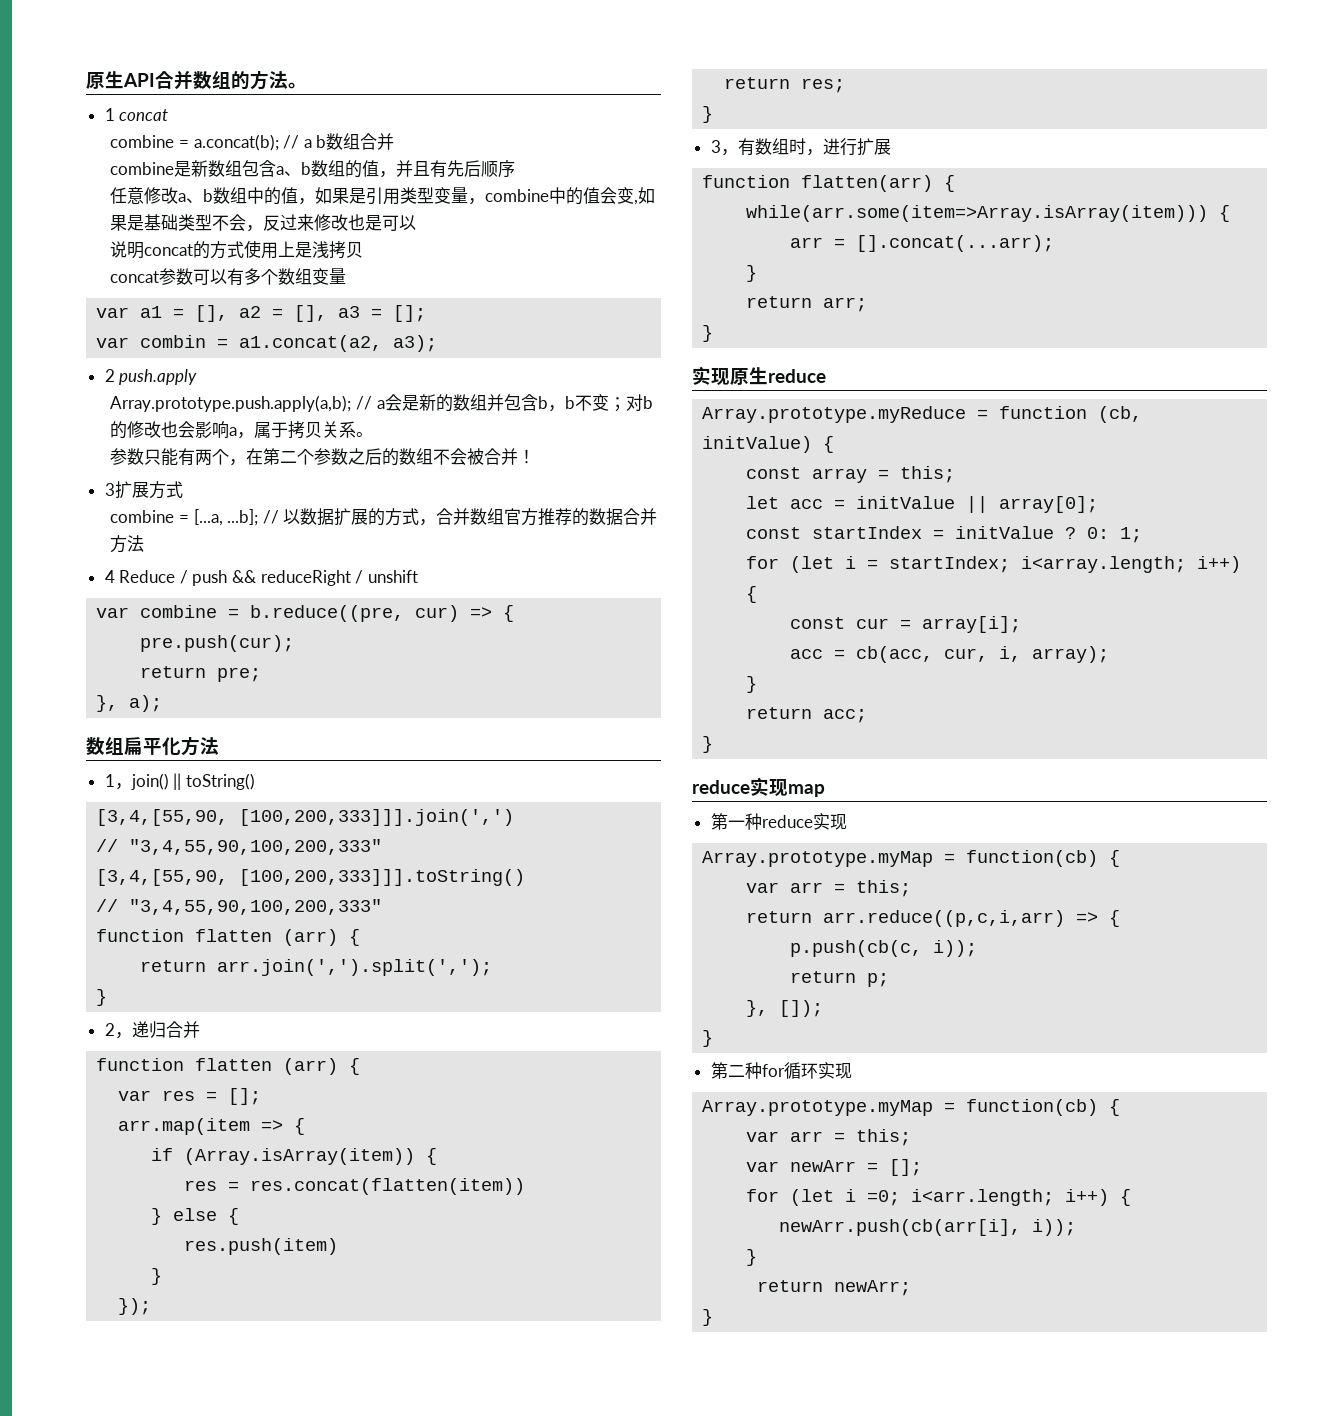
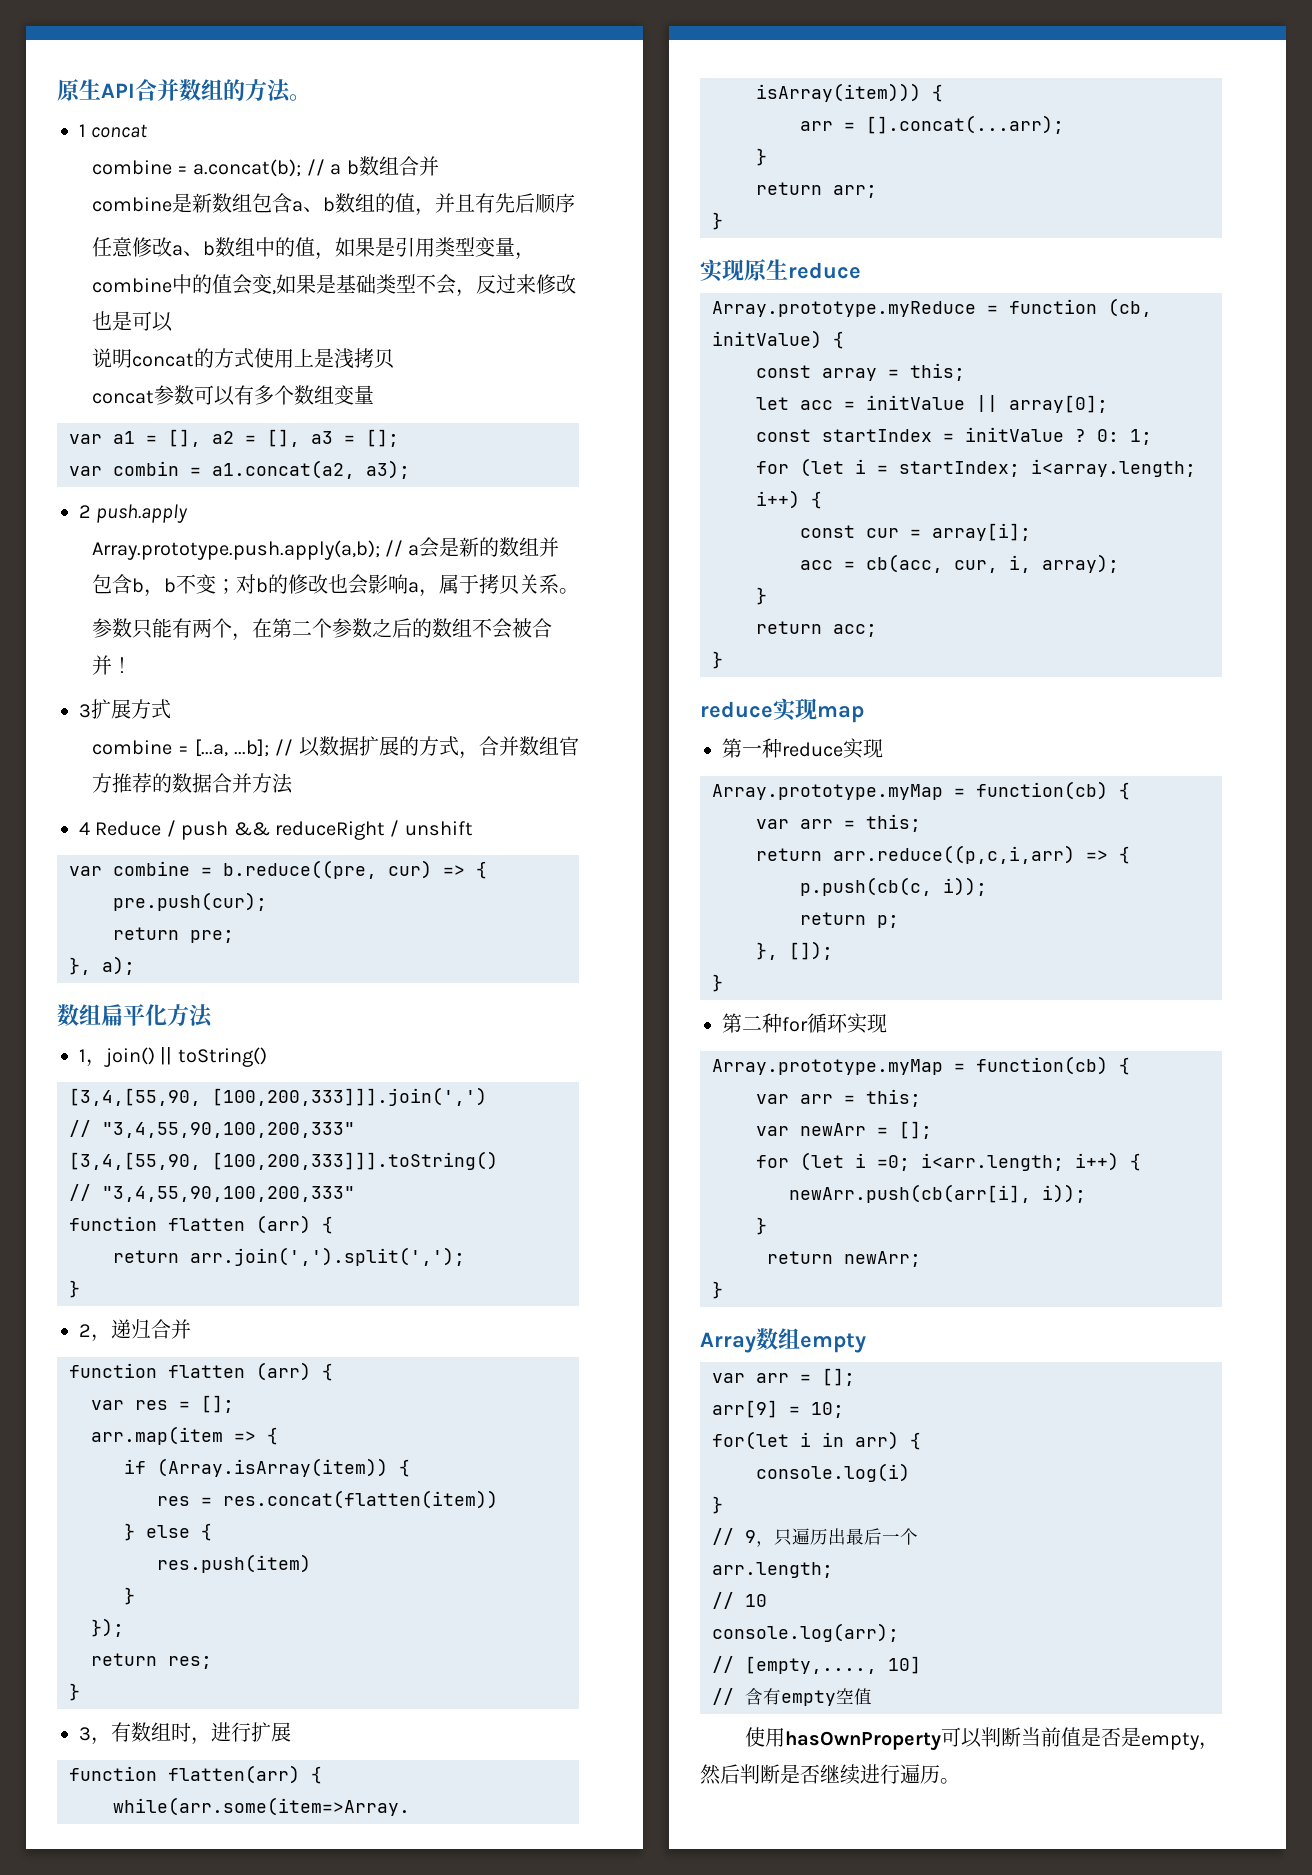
+ Array数组empty
+ var arr = [];
+ arr[9] = 10;
+ for(let i in arr) {
+ console.log(i)
+ }
+ // 9，只遍历出最后一个
+ arr.length;
+ // 10
+ console.log(arr);
+ // [empty,...., 10]
+ // 含有empty空值
+ 使用hasOwnProperty可以判断当前值是否是empty，然后判断是否继续进行遍历。

